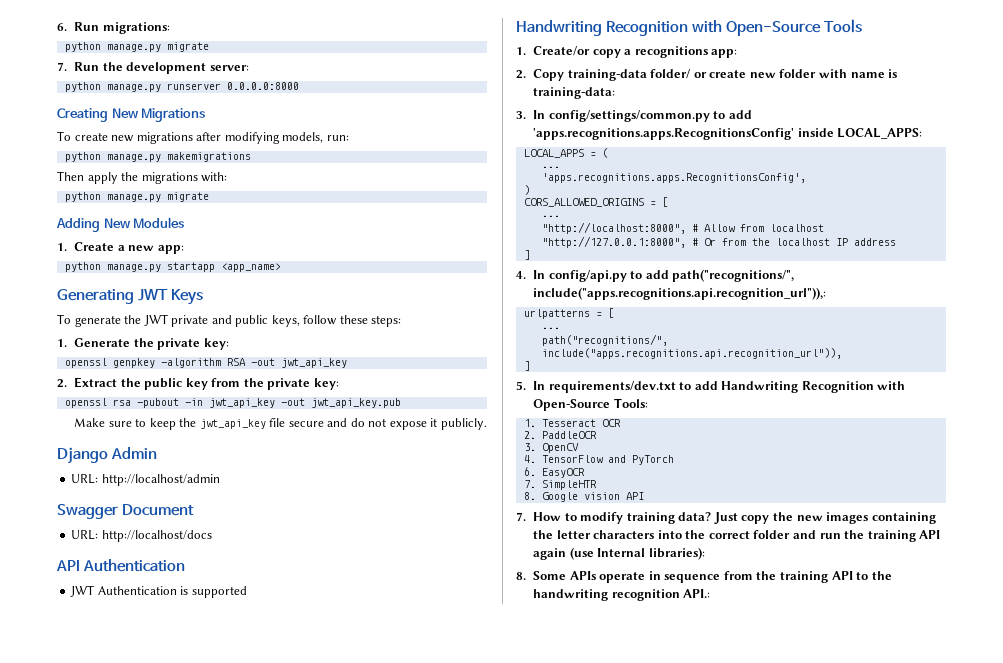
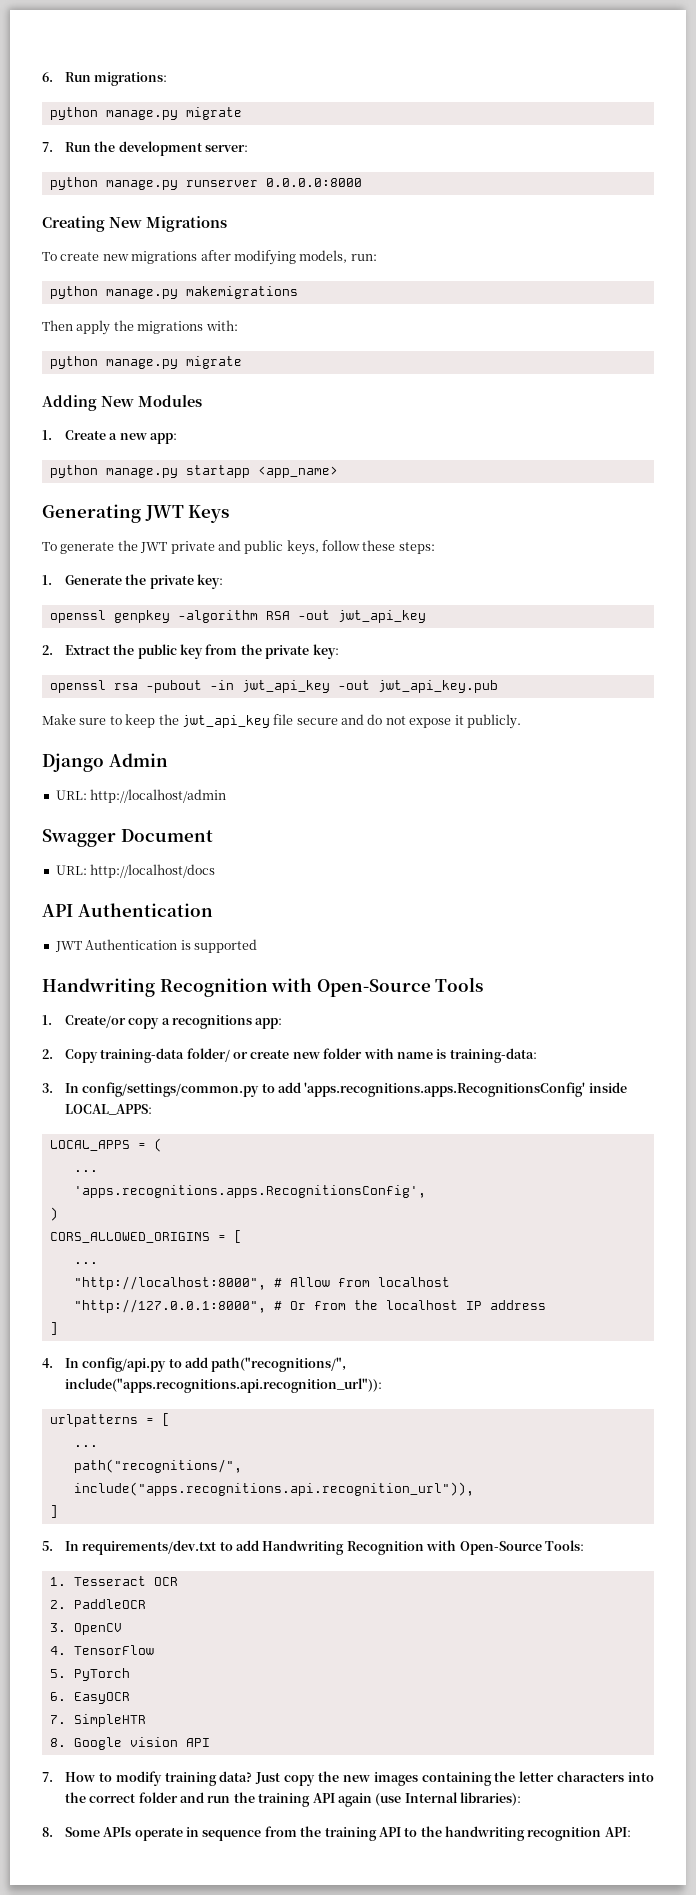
- 4. In config/api.py to add path("recognitions/", include("apps.recognitions.api.recognition_url")),:
+ 4. In config/api.py to add path("recognitions/", include("apps.recognitions.api.recognition_url")):
- 4. TensorFlow and PyTorch
+ 4. TensorFlow
+ 5. PyTorch
- 8. Some APIs operate in sequence from the training API to the handwriting recognition API.:
+ 8. Some APIs operate in sequence from the training API to the handwriting recognition API:

